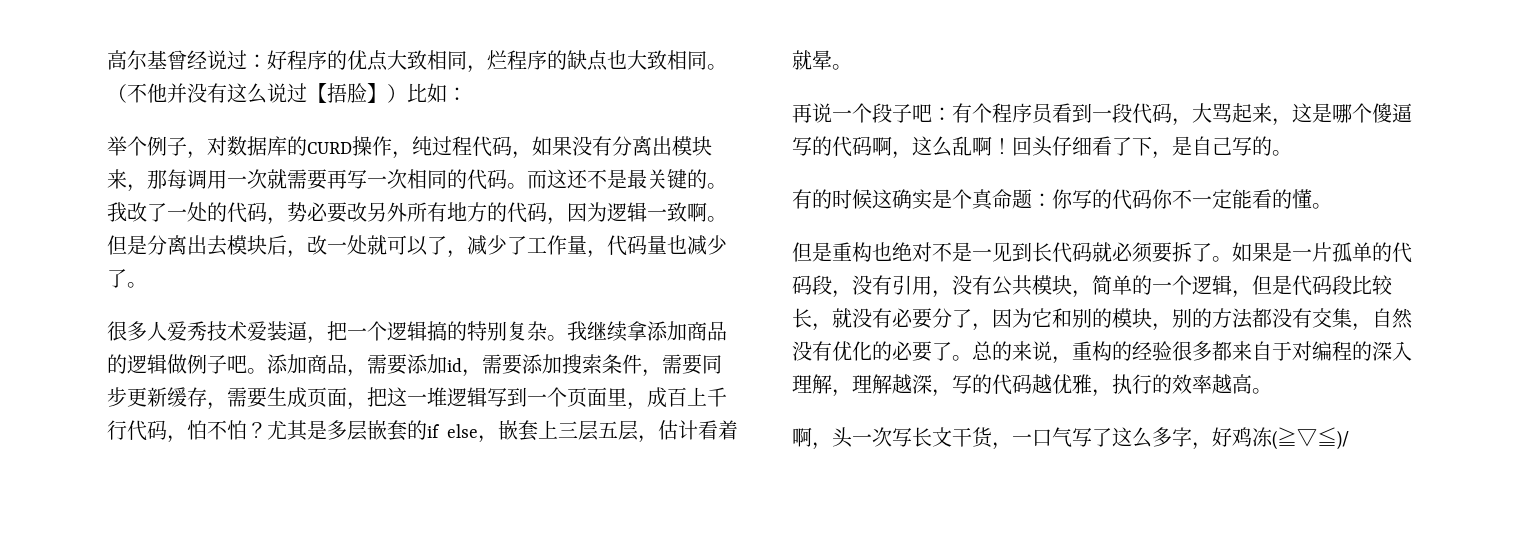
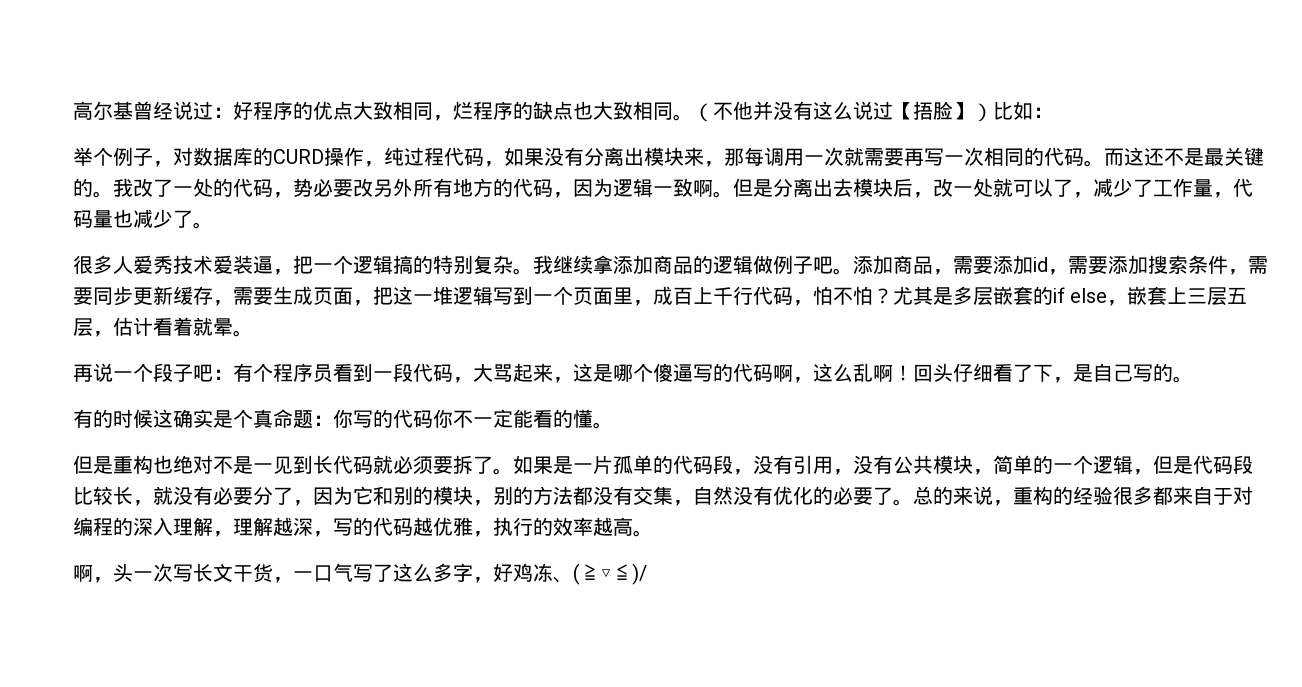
- 啊，头一次写长文干货，一口气写了这么多字，好鸡冻(≧▽≦)/
+ 啊，头一次写长文干货，一口气写了这么多字，好鸡冻、(≧▽≦)/

